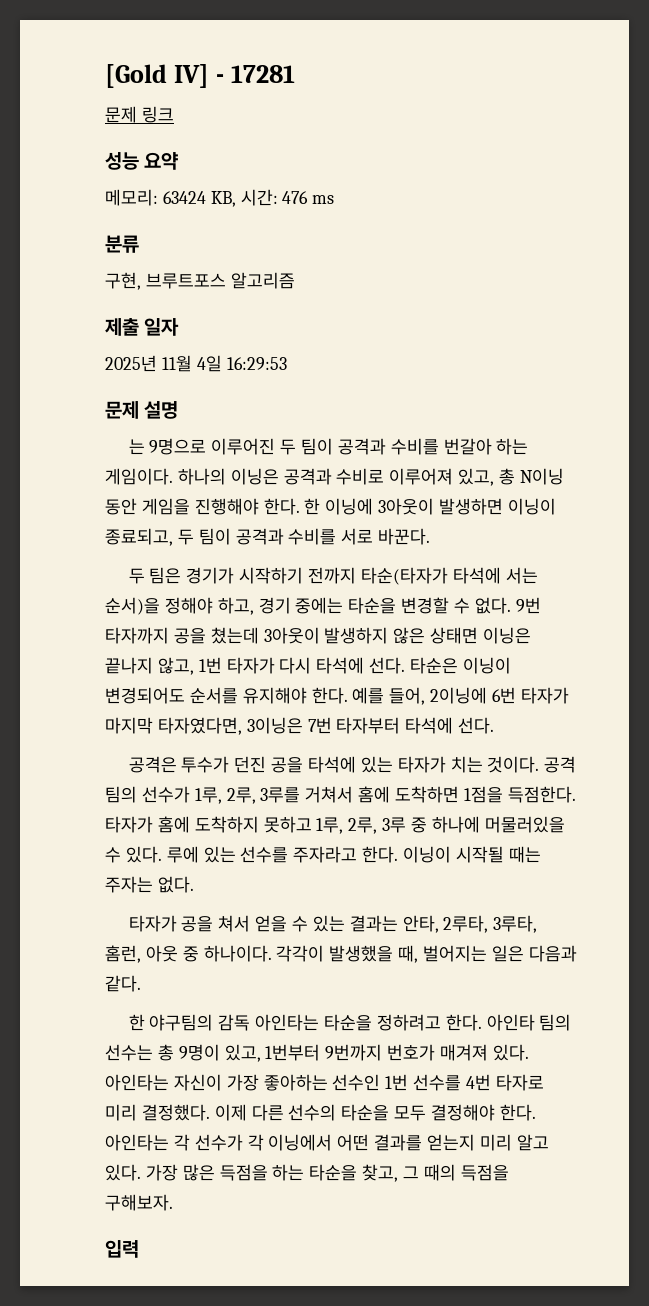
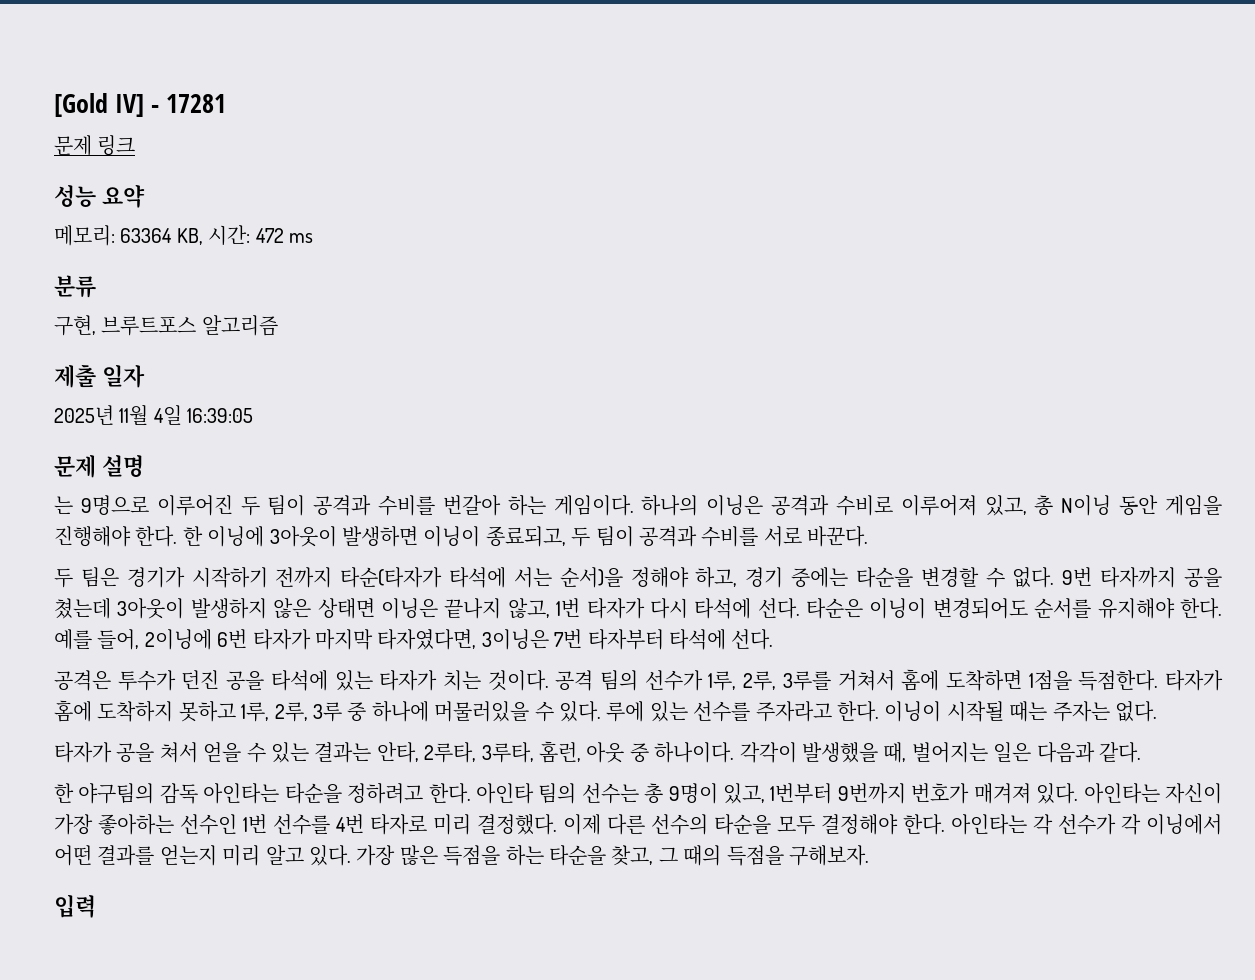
- 메모리: 63424 KB, 시간: 476 ms
+ 메모리: 63364 KB, 시간: 472 ms
- 2025년 11월 4일 16:29:53
+ 2025년 11월 4일 16:39:05

